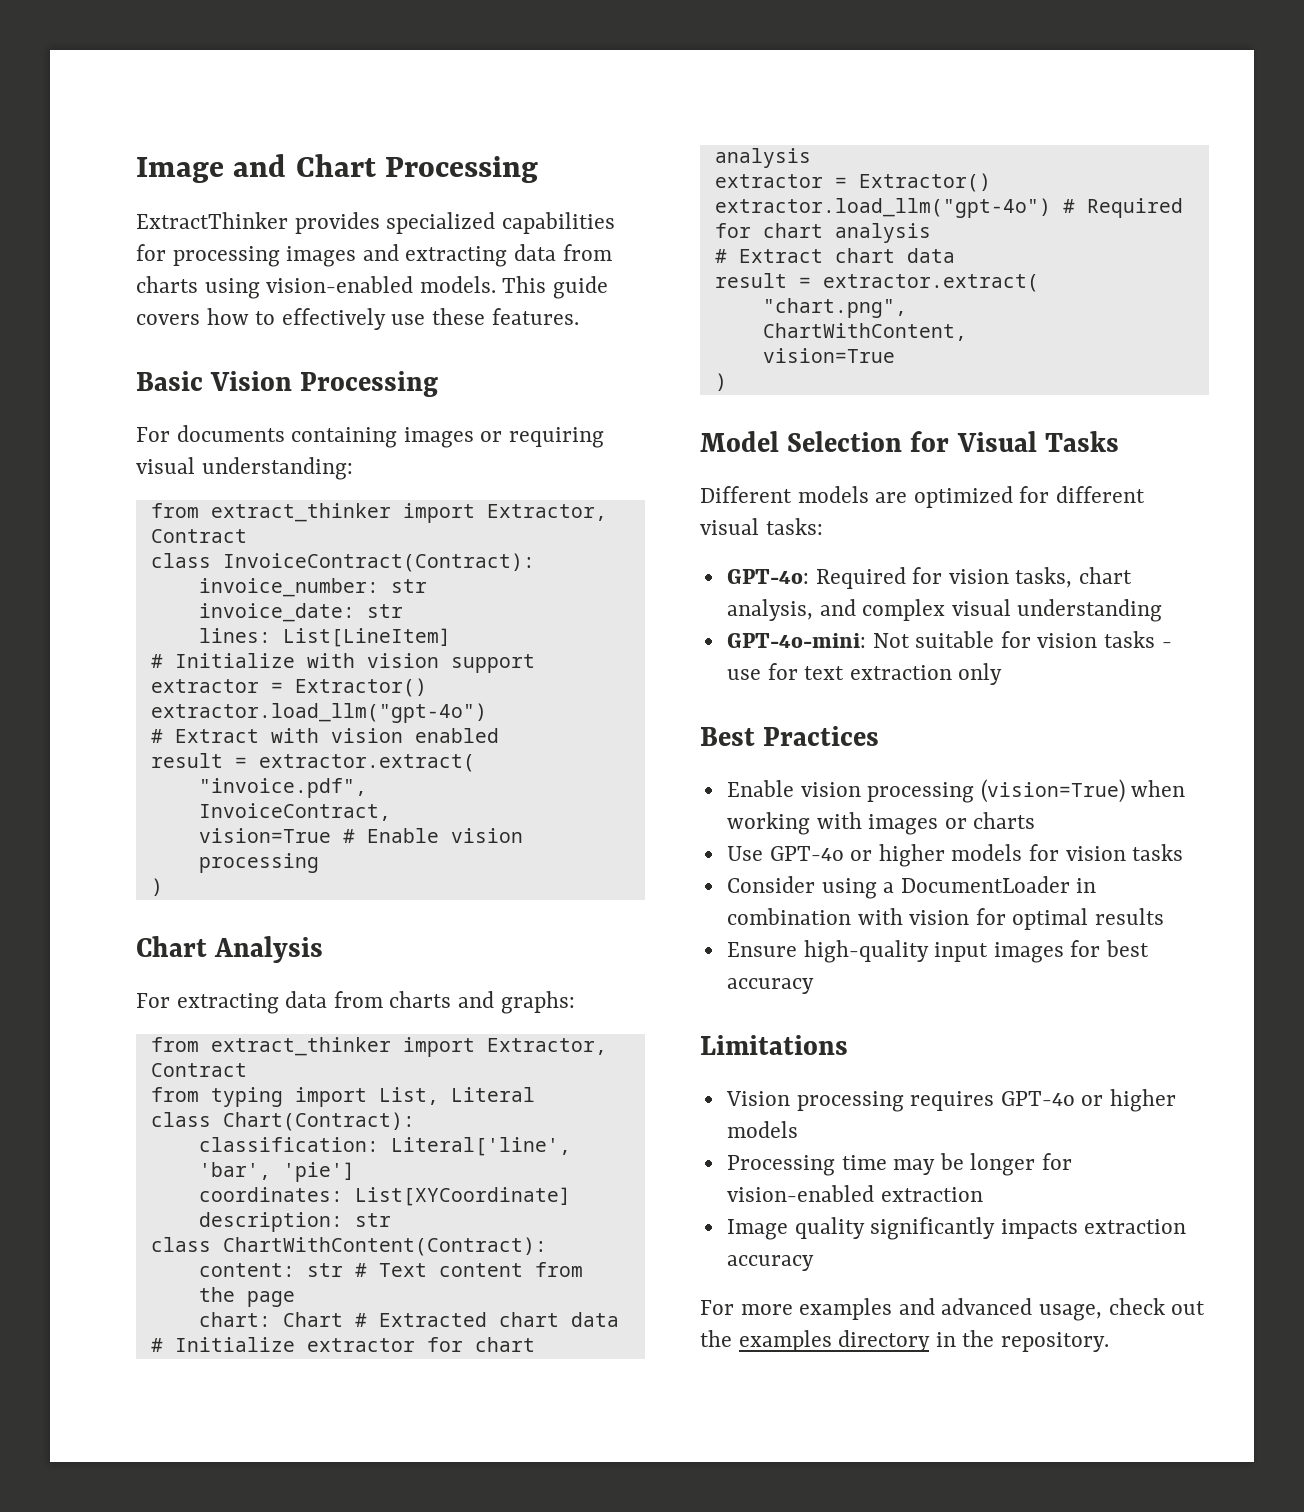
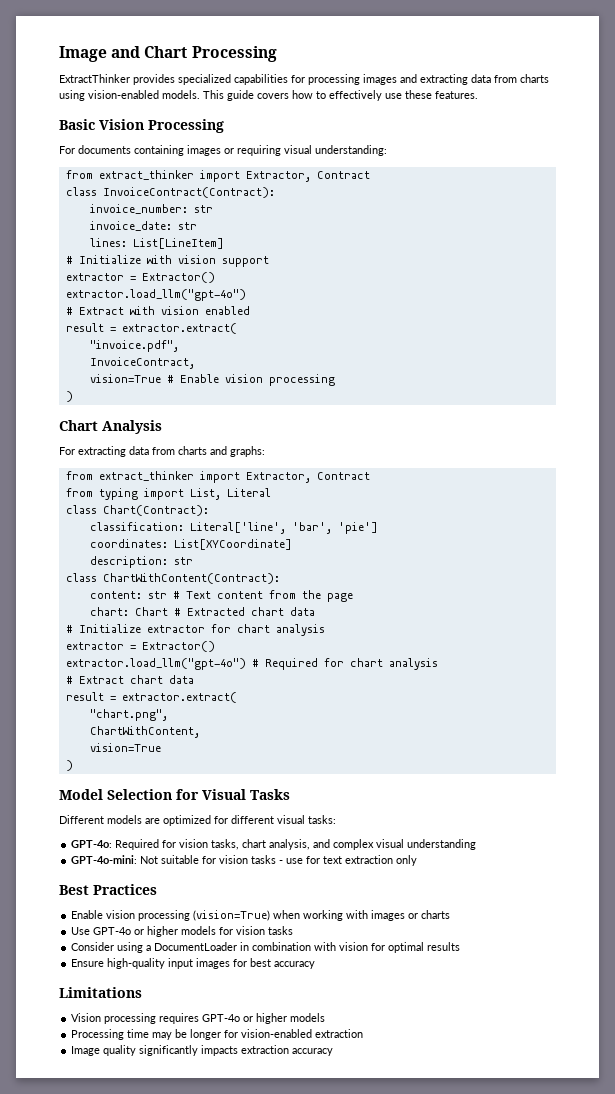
- For more examples and advanced usage, check out the examples directory in the repository.

